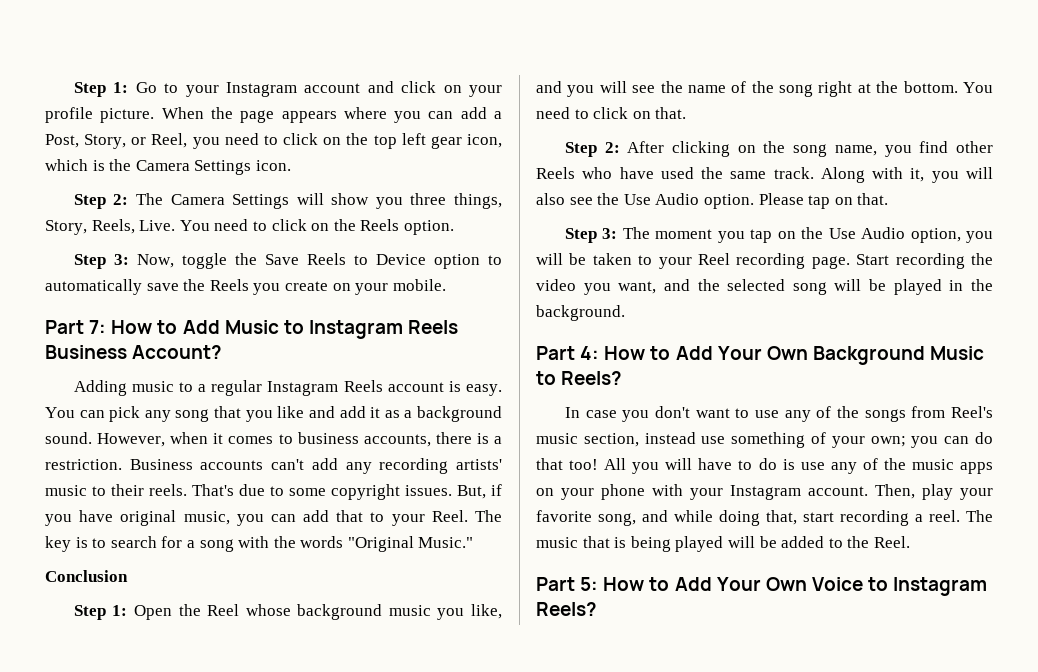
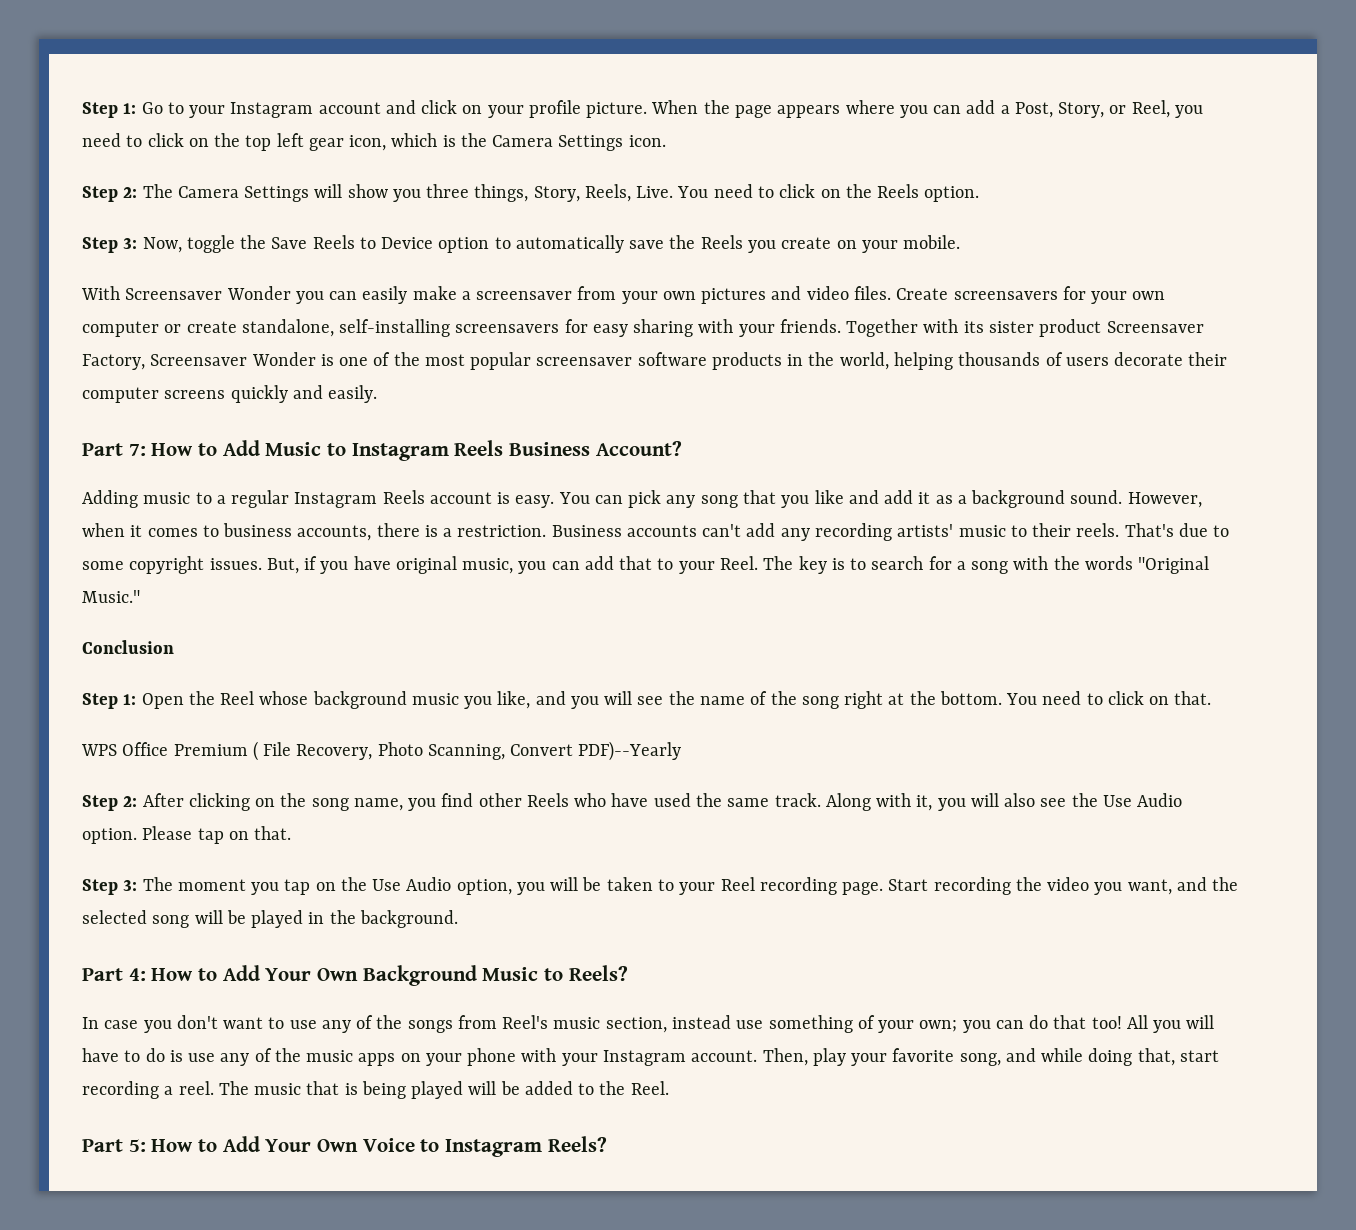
+ With Screensaver Wonder you can easily make a screensaver from your own pictures and video files. Create screensavers for your own computer or create standalone, self-installing screensavers for easy sharing with your friends. Together with its sister product Screensaver Factory, Screensaver Wonder is one of the most popular screensaver software products in the world, helping thousands of users decorate their computer screens quickly and easily.
+ WPS Office Premium ( File Recovery, Photo Scanning, Convert PDF)--Yearly

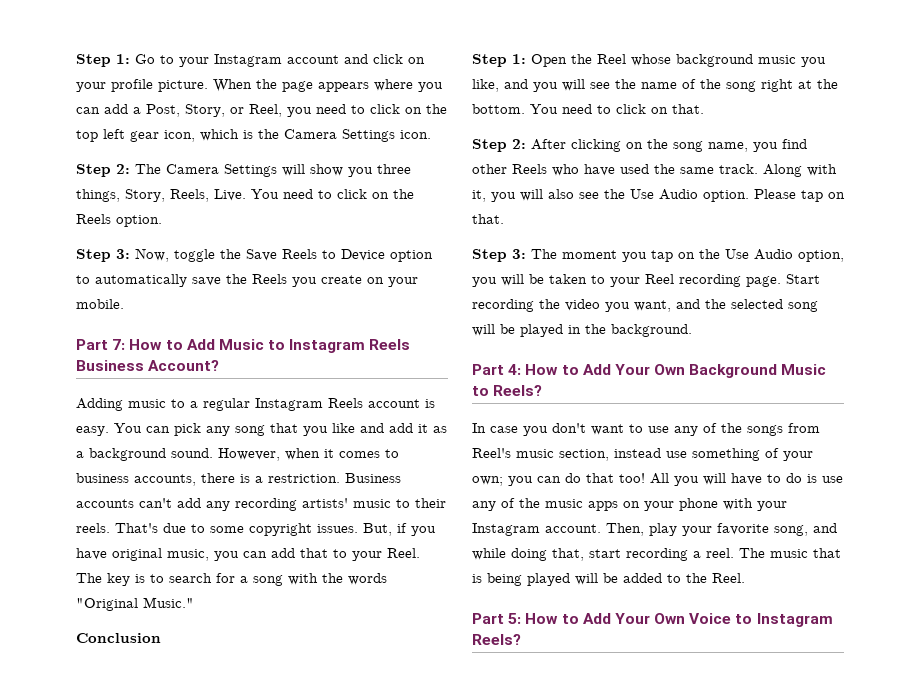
- With Screensaver Wonder you can easily make a screensaver from your own pictures and video files. Create screensavers for your own computer or create standalone, self-installing screensavers for easy sharing with your friends. Together with its sister product Screensaver Factory, Screensaver Wonder is one of the most popular screensaver software products in the world, helping thousands of users decorate their computer screens quickly and easily.
- WPS Office Premium ( File Recovery, Photo Scanning, Convert PDF)--Yearly

